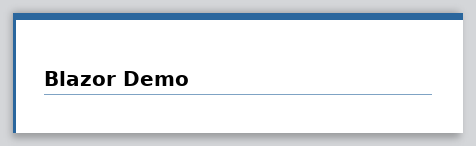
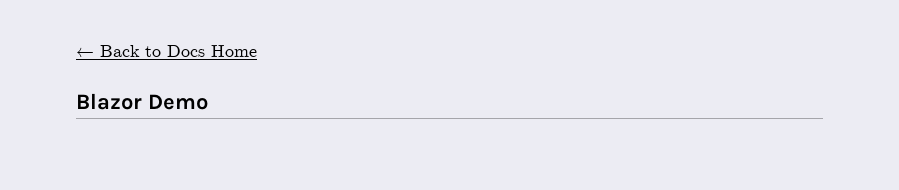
+ ← Back to Docs Home

